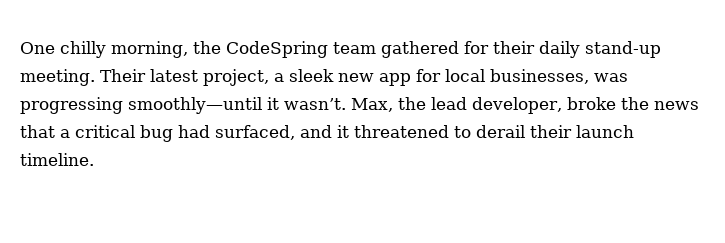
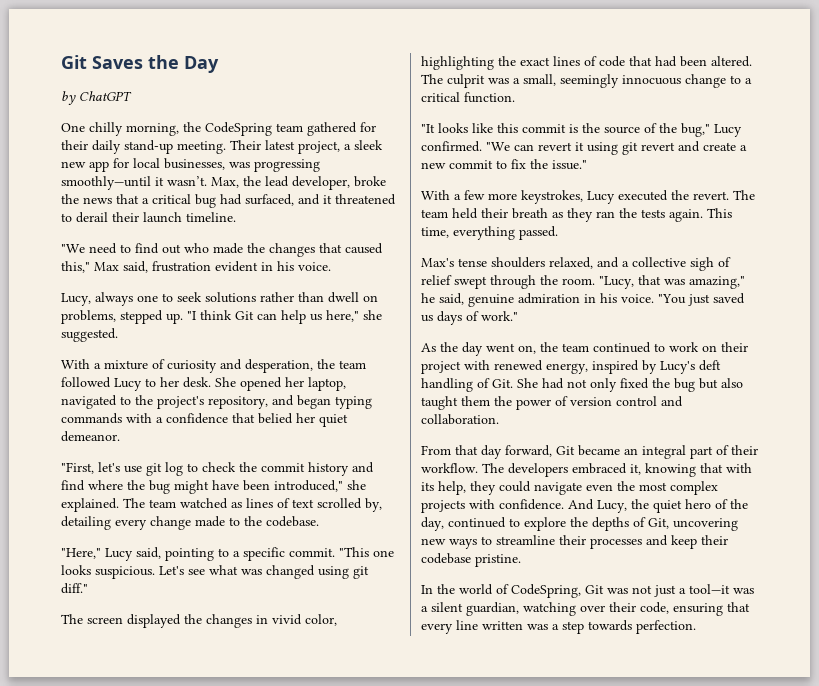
+ Git Saves the Day
+ by ChatGPT
+ "We need to find out who made the changes that caused this," Max said, frustration evident in his voice.
+ Lucy, always one to seek solutions rather than dwell on problems, stepped up. "I think Git can help us here," she suggested.
+ With a mixture of curiosity and desperation, the team followed Lucy to her desk. She opened her laptop, navigated to the project's repository, and began typing commands with a confidence that belied her quiet demeanor.
+ "First, let's use git log to check the commit history and find where the bug might have been introduced," she explained. The team watched as lines of text scrolled by, detailing every change made to the codebase.
+ "Here," Lucy said, pointing to a specific commit. "This one looks suspicious. Let's see what was changed using git diff."
+ The screen displayed the changes in vivid color, highlighting the exact lines of code that had been altered. The culprit was a small, seemingly innocuous change to a critical function.
+ "It looks like this commit is the source of the bug," Lucy confirmed. "We can revert it using git revert and create a new commit to fix the issue."
+ With a few more keystrokes, Lucy executed the revert. The team held their breath as they ran the tests again. This time, everything passed.
+ Max's tense shoulders relaxed, and a collective sigh of relief swept through the room. "Lucy, that was amazing," he said, genuine admiration in his voice. "You just saved us days of work."
+ As the day went on, the team continued to work on their project with renewed energy, inspired by Lucy's deft handling of Git. She had not only fixed the bug but also taught them the power of version control and collaboration.
+ From that day forward, Git became an integral part of their workflow. The developers embraced it, knowing that with its help, they could navigate even the most complex projects with confidence. And Lucy, the quiet hero of the day, continued to explore the depths of Git, uncovering new ways to streamline their processes and keep their codebase pristine.
+ In the world of CodeSpring, Git was not just a tool—it was a silent guardian, watching over their code, ensuring that every line written was a step towards perfection.

